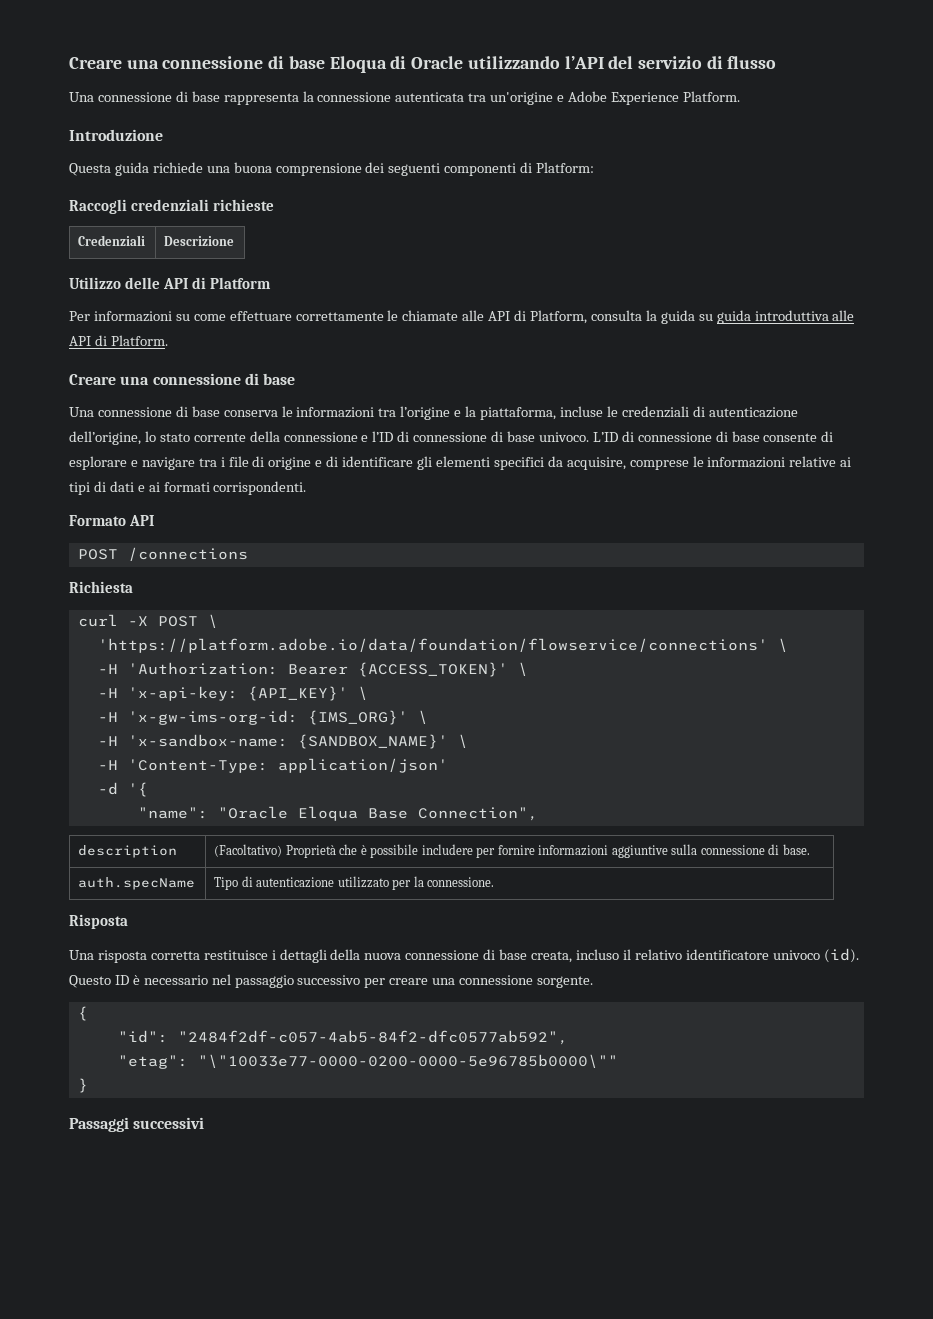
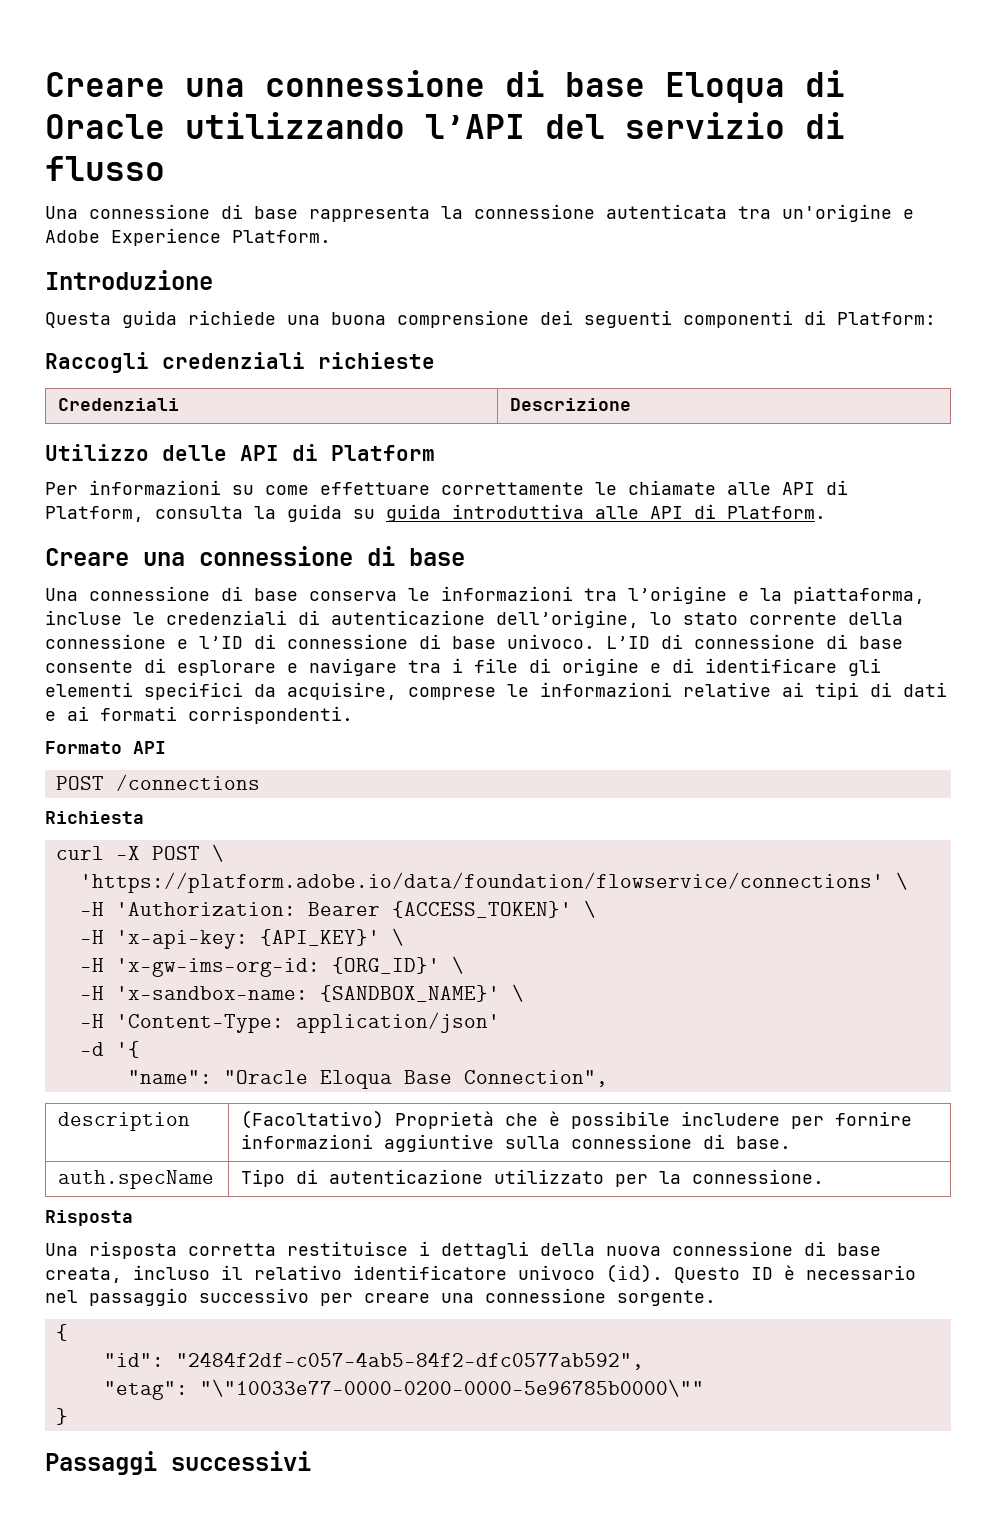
- -H 'x-gw-ims-org-id: {IMS_ORG}' \
+ -H 'x-gw-ims-org-id: {ORG_ID}' \

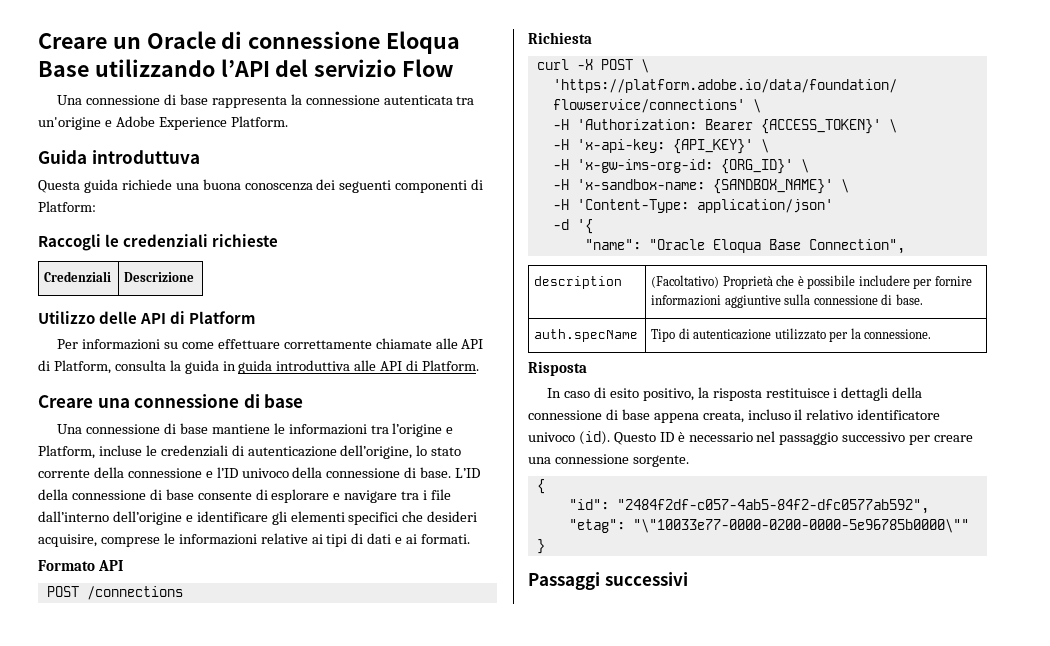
- Creare una connessione di base Eloqua di Oracle utilizzando l’API del servizio di flusso
+ Creare un Oracle di connessione Eloqua Base utilizzando l’API del servizio Flow
- Introduzione
+ Guida introduttuva
- Questa guida richiede una buona comprensione dei seguenti componenti di Platform:
+ Questa guida richiede una buona conoscenza dei seguenti componenti di Platform:
- Raccogli credenziali richieste
+ Raccogli le credenziali richieste
- Per informazioni su come effettuare correttamente le chiamate alle API di Platform, consulta la guida su guida introduttiva alle API di Platform.
+ Per informazioni su come effettuare correttamente chiamate alle API di Platform, consulta la guida in guida introduttiva alle API di Platform.
- Una connessione di base conserva le informazioni tra l’origine e la piattaforma, incluse le credenziali di autenticazione dell’origine, lo stato corrente della connessione e l’ID di connessione di base univoco. L’ID di connessione di base consente di esplorare e navigare tra i file di origine e di identificare gli elementi specifici da acquisire, comprese le informazioni relative ai tipi di dati e ai formati corrispondenti.
+ Una connessione di base mantiene le informazioni tra l’origine e Platform, incluse le credenziali di autenticazione dell’origine, lo stato corrente della connessione e l’ID univoco della connessione di base. L’ID della connessione di base consente di esplorare e navigare tra i file dall’interno dell’origine e identificare gli elementi specifici che desideri acquisire, comprese le informazioni relative ai tipi di dati e ai formati.
- Una risposta corretta restituisce i dettagli della nuova connessione di base creata, incluso il relativo identificatore univoco (id).
+ In caso di esito positivo, la risposta restituisce i dettagli della connessione di base appena creata, incluso il relativo identificatore univoco (id).

